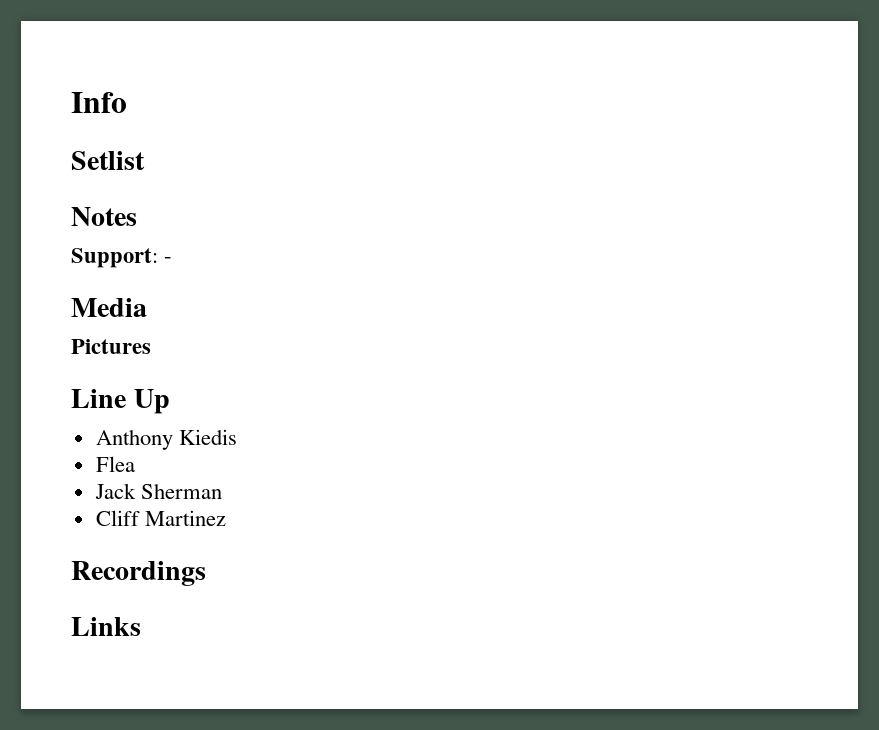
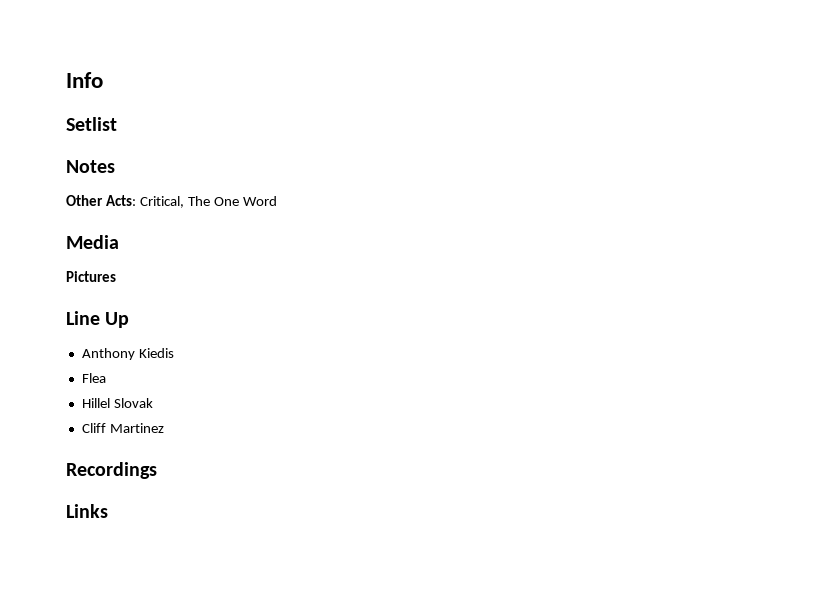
- Support: -
+ Other Acts: Critical, The One Word
- Jack Sherman
+ Hillel Slovak

